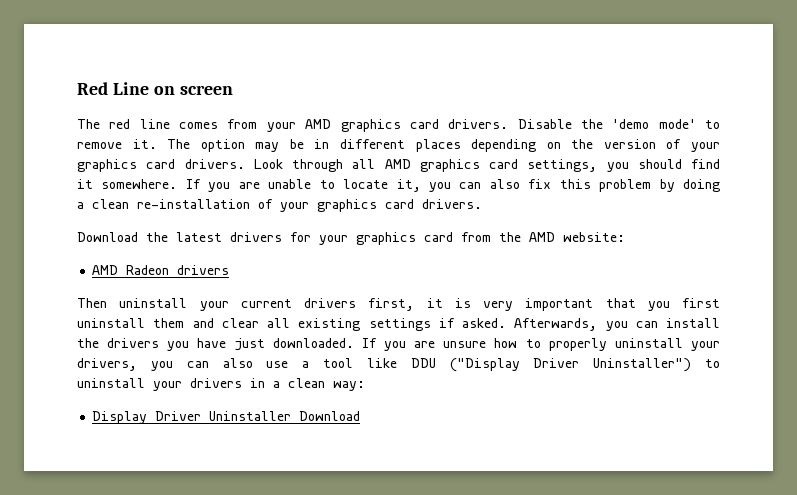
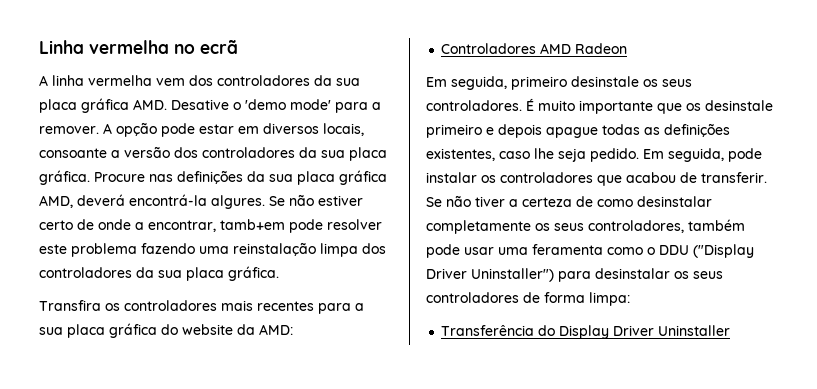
- Red Line on screen
- The red line comes from your AMD graphics card drivers. Disable the 'demo mode' to remove it. The option may be in different places depending on the version of your graphics card drivers. Look through all AMD graphics card settings, you should find it somewhere. If you are unable to locate it, you can also fix this problem by doing a clean re-installation of your graphics card drivers.
- Download the latest drivers for your graphics card from the AMD website:
- AMD Radeon drivers
- Then uninstall your current drivers first, it is very important that you first uninstall them and clear all existing settings if asked. Afterwards, you can install the drivers you have just downloaded. If you are unsure how to properly uninstall your drivers, you can also use a tool like DDU ("Display Driver Uninstaller") to uninstall your drivers in a clean way:
- Display Driver Uninstaller Download
+ Linha vermelha no ecrã
+ A linha vermelha vem dos controladores da sua placa gráfica AMD. Desative o 'demo mode' para a remover. A opção pode estar em diversos locais, consoante a versão dos controladores da sua placa gráfica. Procure nas definições da sua placa gráfica AMD, deverá encontrá-la algures. Se não estiver certo de onde a encontrar, tamb+em pode resolver este problema fazendo uma reinstalação limpa dos controladores da sua placa gráfica.
+ Transfira os controladores mais recentes para a sua placa gráfica do website da AMD:
+ Controladores AMD Radeon
+ Em seguida, primeiro desinstale os seus controladores. É muito importante que os desinstale primeiro e depois apague todas as definições existentes, caso lhe seja pedido. Em seguida, pode instalar os controladores que acabou de transferir. Se não tiver a certeza de como desinstalar completamente os seus controladores, também pode usar uma feramenta como o DDU ("Display Driver Uninstaller") para desinstalar os seus controladores de forma limpa:
+ Transferência do Display Driver Uninstaller

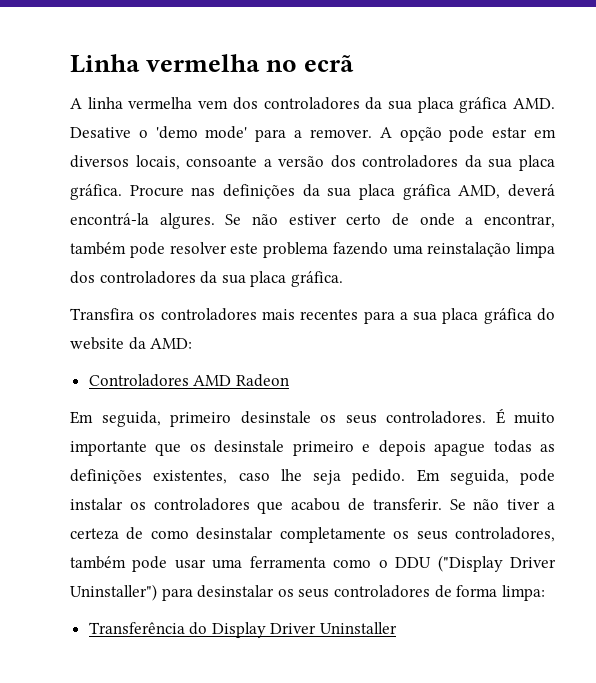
- Se não estiver certo de onde a encontrar, tamb+em pode resolver este problema fazendo uma reinstalação limpa dos controladores da sua placa gráfica.
+ Se não estiver certo de onde a encontrar, também pode resolver este problema fazendo uma reinstalação limpa dos controladores da sua placa gráfica.
- Se não tiver a certeza de como desinstalar completamente os seus controladores, também pode usar uma feramenta como o DDU ("Display Driver Uninstaller") para desinstalar os seus controladores de forma limpa:
+ Se não tiver a certeza de como desinstalar completamente os seus controladores, também pode usar uma ferramenta como o DDU ("Display Driver Uninstaller") para desinstalar os seus controladores de forma limpa:

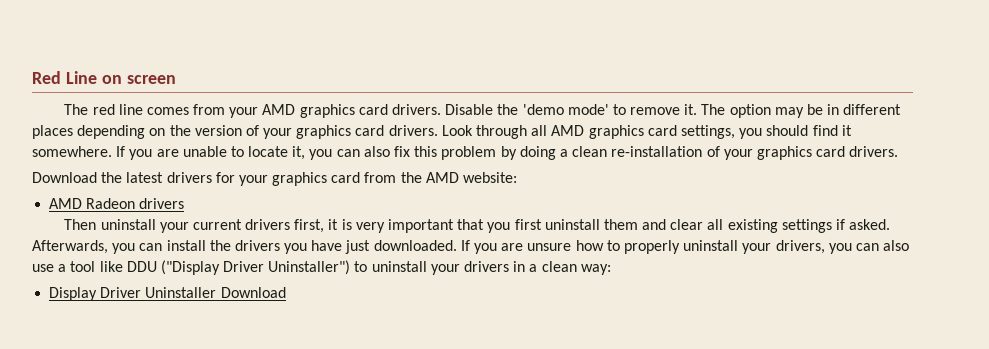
- Linha vermelha no ecrã
- A linha vermelha vem dos controladores da sua placa gráfica AMD. Desative o 'demo mode' para a remover. A opção pode estar em diversos locais, consoante a versão dos controladores da sua placa gráfica. Procure nas definições da sua placa gráfica AMD, deverá encontrá-la algures. Se não estiver certo de onde a encontrar, também pode resolver este problema fazendo uma reinstalação limpa dos controladores da sua placa gráfica.
- Transfira os controladores mais recentes para a sua placa gráfica do website da AMD:
- Controladores AMD Radeon
- Em seguida, primeiro desinstale os seus controladores. É muito importante que os desinstale primeiro e depois apague todas as definições existentes, caso lhe seja pedido. Em seguida, pode instalar os controladores que acabou de transferir. Se não tiver a certeza de como desinstalar completamente os seus controladores, também pode usar uma ferramenta como o DDU ("Display Driver Uninstaller") para desinstalar os seus controladores de forma limpa:
- Transferência do Display Driver Uninstaller
+ Red Line on screen
+ The red line comes from your AMD graphics card drivers. Disable the 'demo mode' to remove it. The option may be in different places depending on the version of your graphics card drivers. Look through all AMD graphics card settings, you should find it somewhere. If you are unable to locate it, you can also fix this problem by doing a clean re-installation of your graphics card drivers.
+ Download the latest drivers for your graphics card from the AMD website:
+ AMD Radeon drivers
+ Then uninstall your current drivers first, it is very important that you first uninstall them and clear all existing settings if asked. Afterwards, you can install the drivers you have just downloaded. If you are unsure how to properly uninstall your drivers, you can also use a tool like DDU ("Display Driver Uninstaller") to uninstall your drivers in a clean way:
+ Display Driver Uninstaller Download

